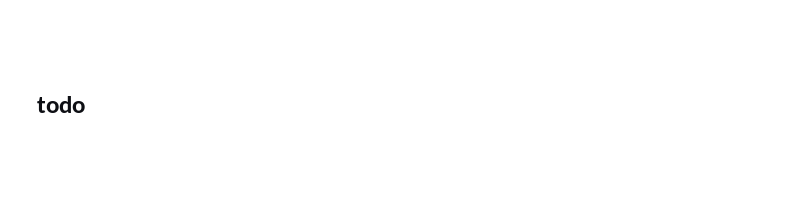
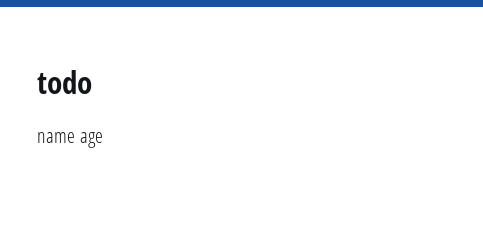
+ name age

